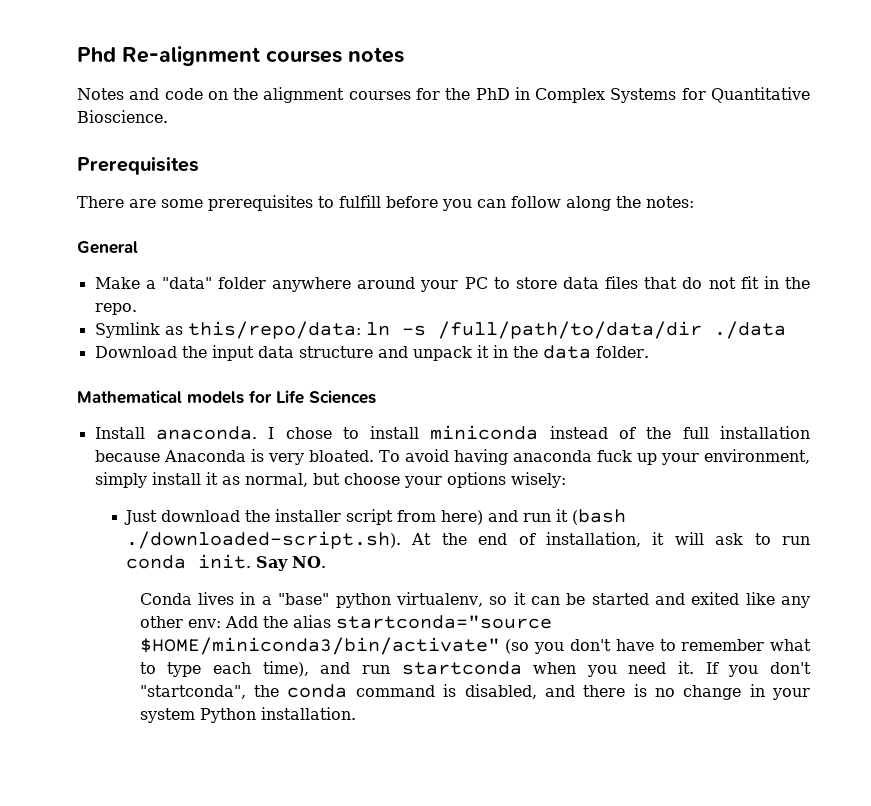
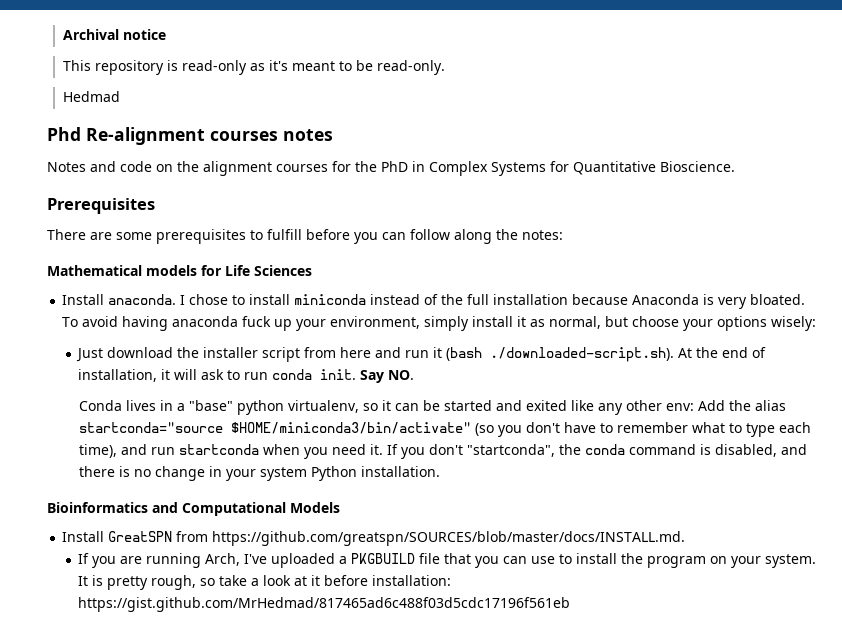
+ Archival notice
+ This repository is read-only as it's meant to be read-only.
+ Hedmad
- General
- Make a "data" folder anywhere around your PC to store data files that do not fit in the repo.
- Symlink as this/repo/data: ln -s /full/path/to/data/dir ./data
- Download the input data structure and unpack it in the data folder.
- Just download the installer script from here) and run it (bash ./downloaded-script.sh). At the end of installation, it will ask to run conda init.
+ Just download the installer script from here and run it (bash ./downloaded-script.sh). At the end of installation, it will ask to run conda init.
+ Bioinformatics and Computational Models
+ Install GreatSPN from https://github.com/greatspn/SOURCES/blob/master/docs/INSTALL.md.
+ If you are running Arch, I've uploaded a PKGBUILD file that you can use to install the program on your system. It is pretty rough, so take a look at it before installation: https://gist.github.com/MrHedmad/817465ad6c488f03d5cdc17196f561eb

